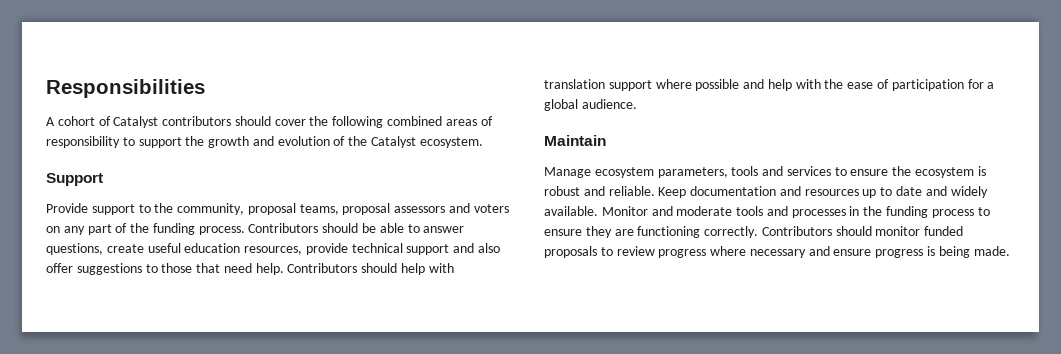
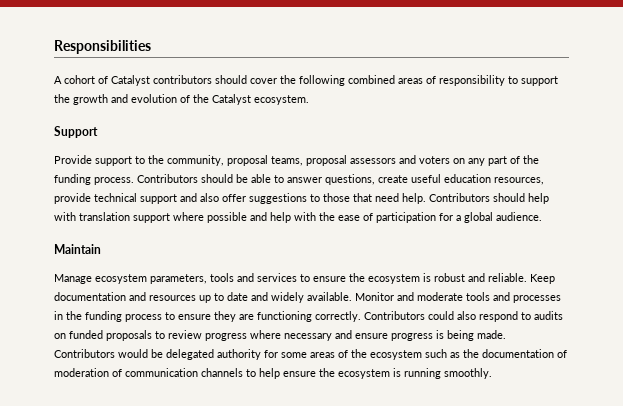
- Contributors should monitor funded proposals to review progress where necessary and ensure progress is being made.
+ Contributors could also respond to audits on funded proposals to review progress where necessary and ensure progress is being made.
+ Contributors would be delegated authority for some areas of the ecosystem such as the documentation of moderation of communication channels to help ensure the ecosystem is running smoothly.

